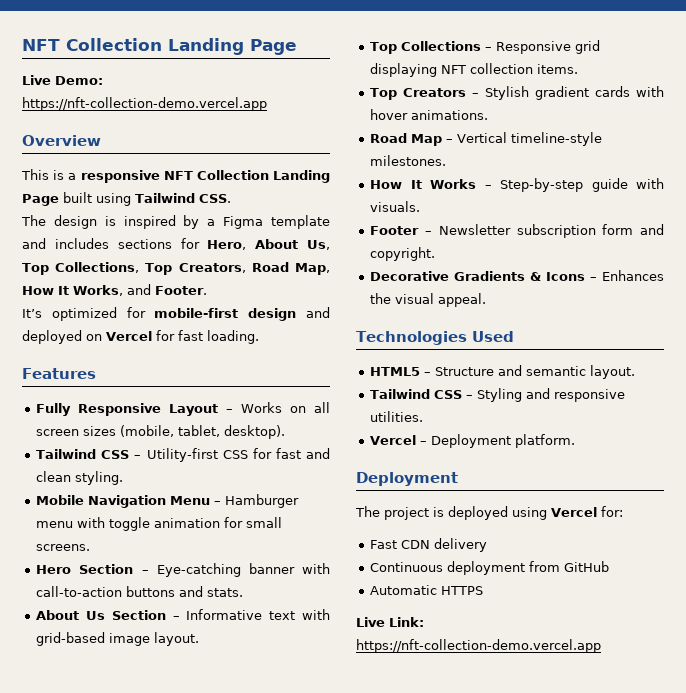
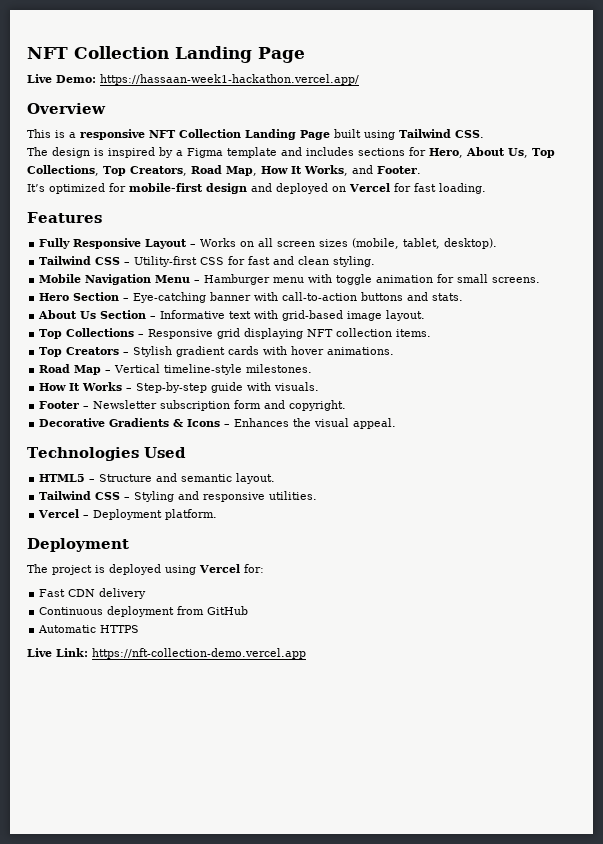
- Live Demo: https://nft-collection-demo.vercel.app
+ Live Demo: https://hassaan-week1-hackathon.vercel.app/

